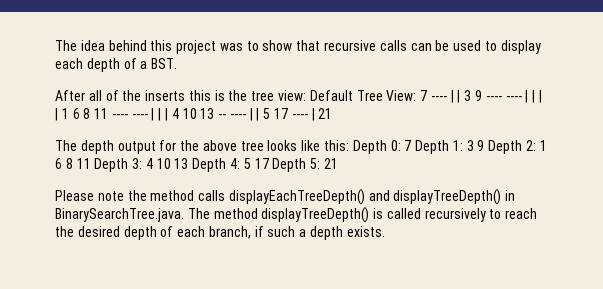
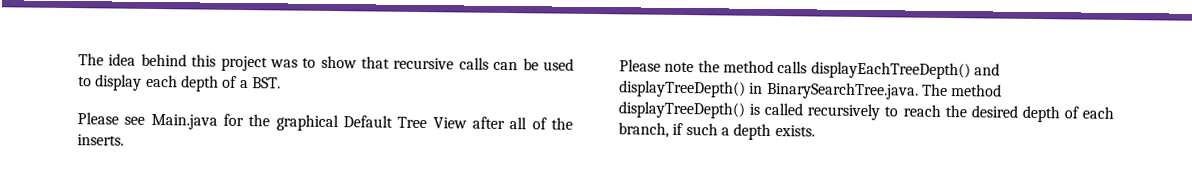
- After all of the inserts this is the tree view: Default Tree View: 7 ---- | | 3 9 ---- ---- | | | | 1 6 8 11 ---- ---- | | | 4 10 13 -- ---- | | 5 17 ---- | 21
- The depth output for the above tree looks like this: Depth 0: 7 Depth 1: 3 9 Depth 2: 1 6 8 11 Depth 3: 4 10 13 Depth 4: 5 17 Depth 5: 21
+ Please see Main.java for the graphical Default Tree View after all of the inserts.

